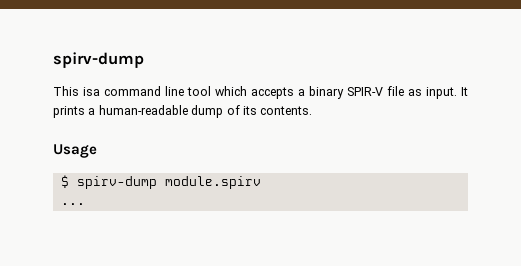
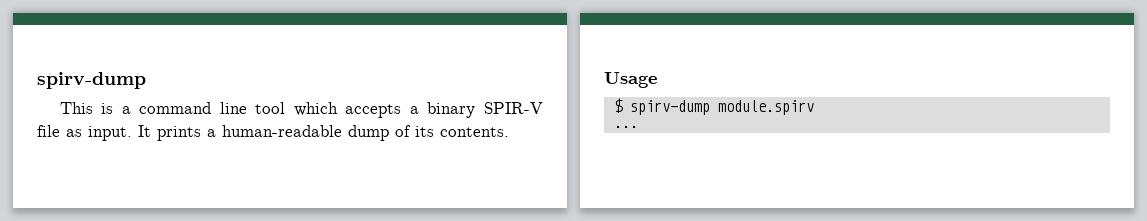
- This isa command line tool which accepts a binary SPIR-V file as input.
+ This is a command line tool which accepts a binary SPIR-V file as input.

